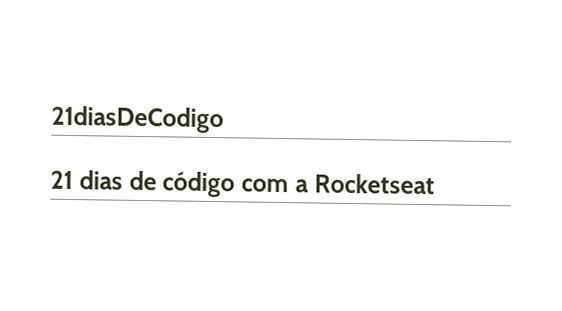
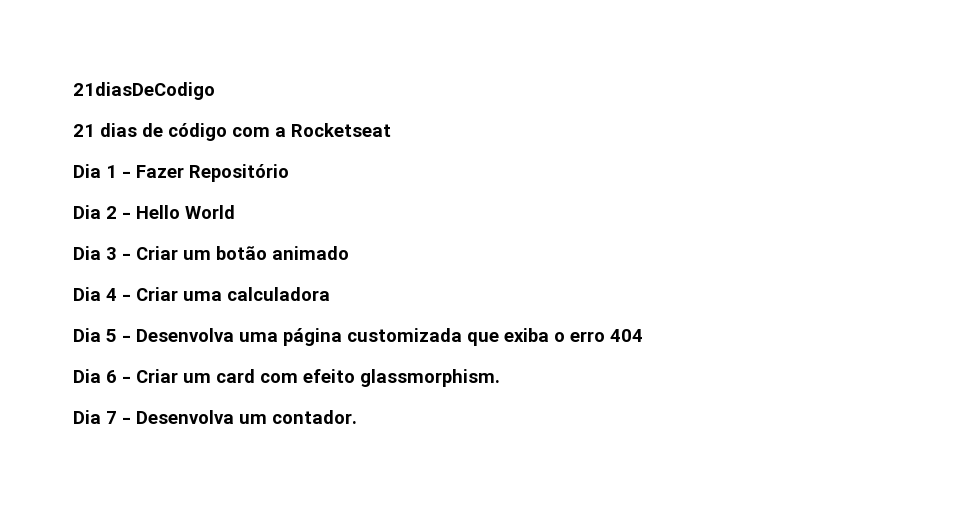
+ Dia 1 - Fazer Repositório
+ Dia 2 - Hello World
+ Dia 3 - Criar um botão animado
+ Dia 4 - Criar uma calculadora
+ Dia 5 - Desenvolva uma página customizada que exiba o erro 404
+ Dia 6 - Criar um card com efeito glassmorphism.
+ Dia 7 - Desenvolva um contador.

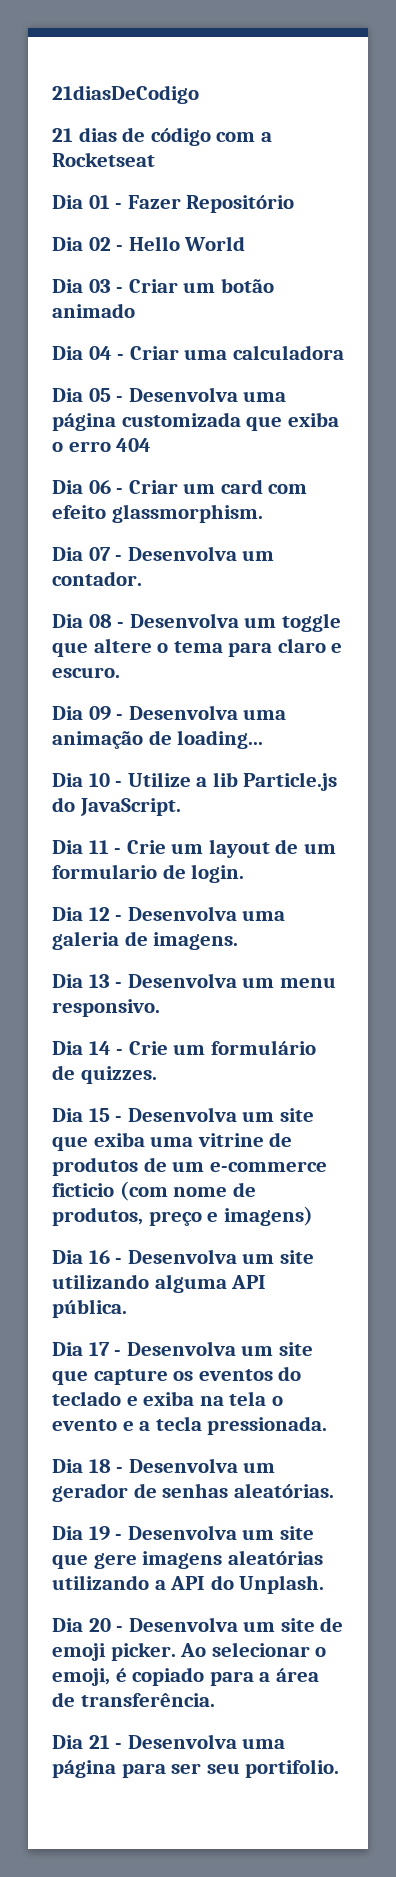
- Dia 1 - Fazer Repositório
+ Dia 01 - Fazer Repositório
- Dia 2 - Hello World
+ Dia 02 - Hello World
- Dia 3 - Criar um botão animado
+ Dia 03 - Criar um botão animado
- Dia 4 - Criar uma calculadora
+ Dia 04 - Criar uma calculadora
- Dia 5 - Desenvolva uma página customizada que exiba o erro 404
+ Dia 05 - Desenvolva uma página customizada que exiba o erro 404
- Dia 6 - Criar um card com efeito glassmorphism.
+ Dia 06 - Criar um card com efeito glassmorphism.
- Dia 7 - Desenvolva um contador.
+ Dia 07 - Desenvolva um contador.
+ Dia 08 - Desenvolva um toggle que altere o tema para claro e escuro.
+ Dia 09 - Desenvolva uma animação de loading...
+ Dia 10 - Utilize a lib Particle.js do JavaScript.
+ Dia 11 - Crie um layout de um formulario de login.
+ Dia 12 - Desenvolva uma galeria de imagens.
+ Dia 13 - Desenvolva um menu responsivo.
+ Dia 14 - Crie um formulário de quizzes.
+ Dia 15 - Desenvolva um site que exiba uma vitrine de produtos de um e-commerce ficticio (com nome de produtos, preço e imagens)
+ Dia 16 - Desenvolva um site utilizando alguma API pública.
+ Dia 17 - Desenvolva um site que capture os eventos do teclado e exiba na tela o evento e a tecla pressionada.
+ Dia 18 - Desenvolva um gerador de senhas aleatórias.
+ Dia 19 - Desenvolva um site que gere imagens aleatórias utilizando a API do Unplash.
+ Dia 20 - Desenvolva um site de emoji picker. Ao selecionar o emoji, é copiado para a área de transferência.
+ Dia 21 - Desenvolva uma página para ser seu portifolio.

